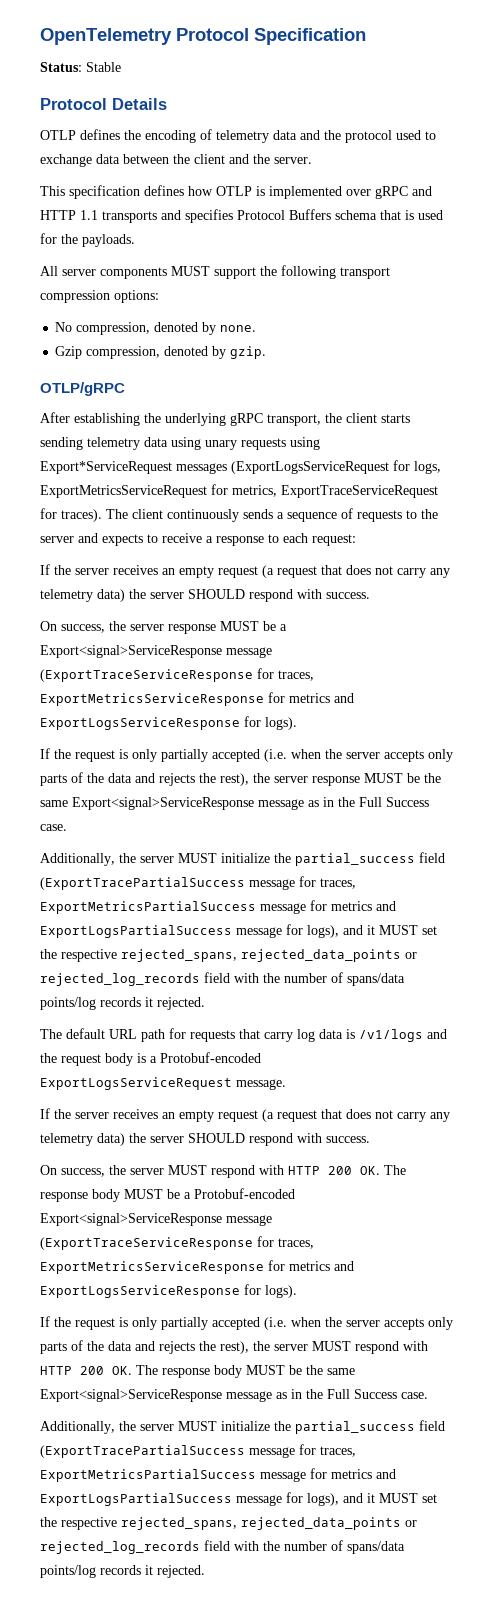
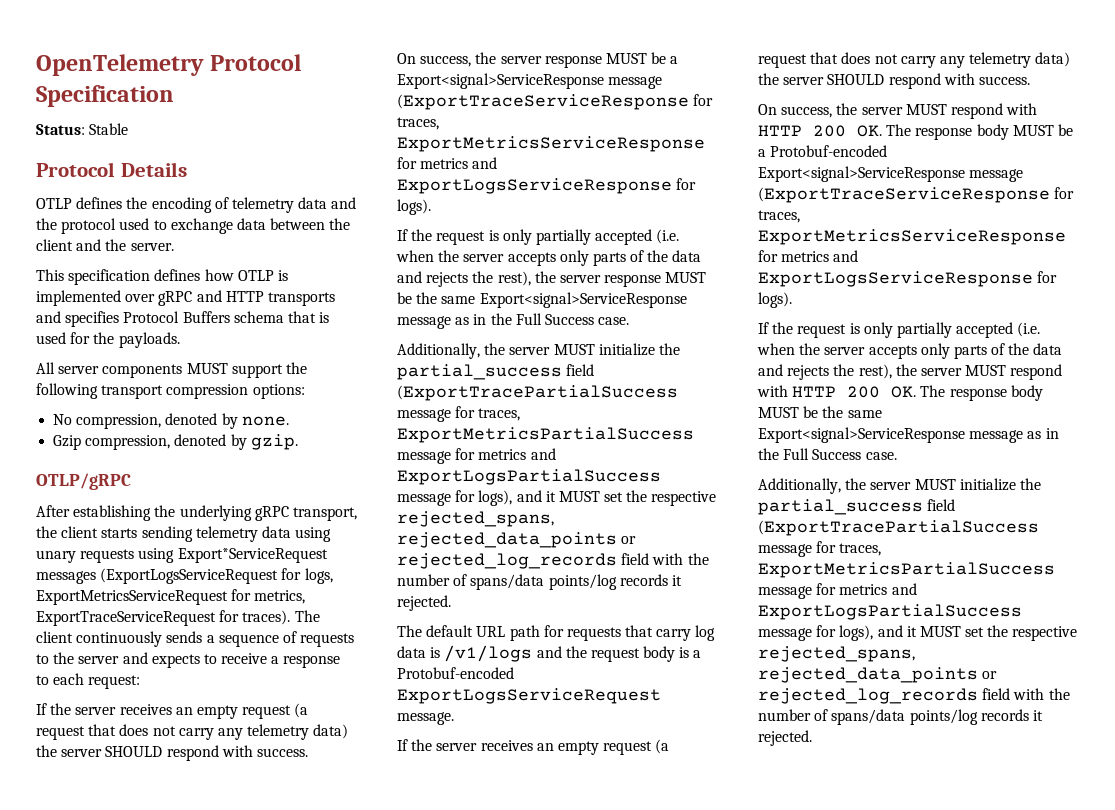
- This specification defines how OTLP is implemented over gRPC and HTTP 1.1 transports and specifies Protocol Buffers schema that is used for the payloads.
+ This specification defines how OTLP is implemented over gRPC and HTTP transports and specifies Protocol Buffers schema that is used for the payloads.

